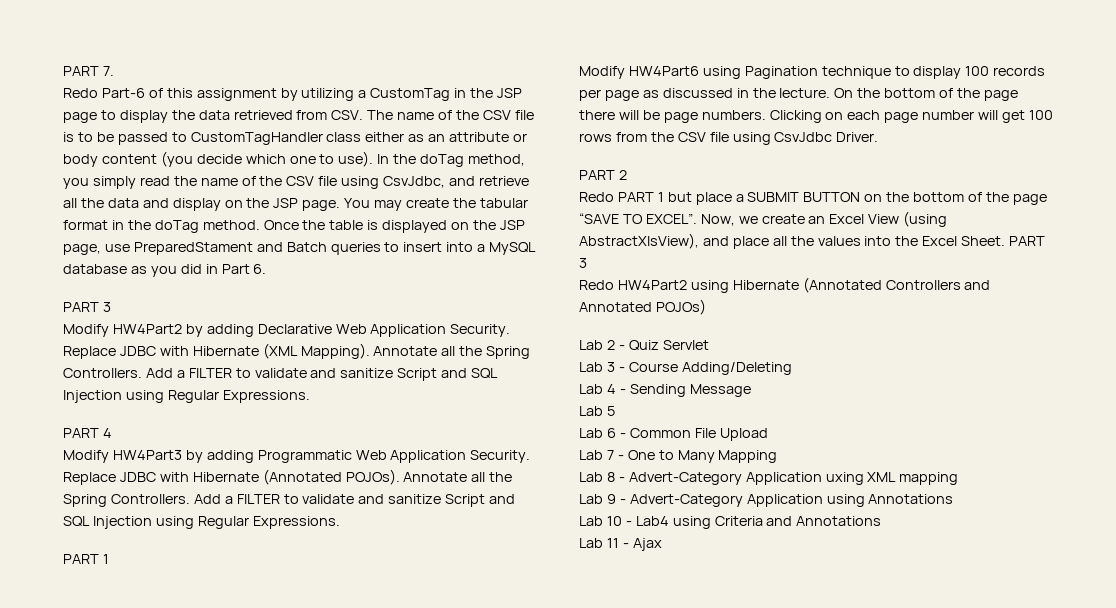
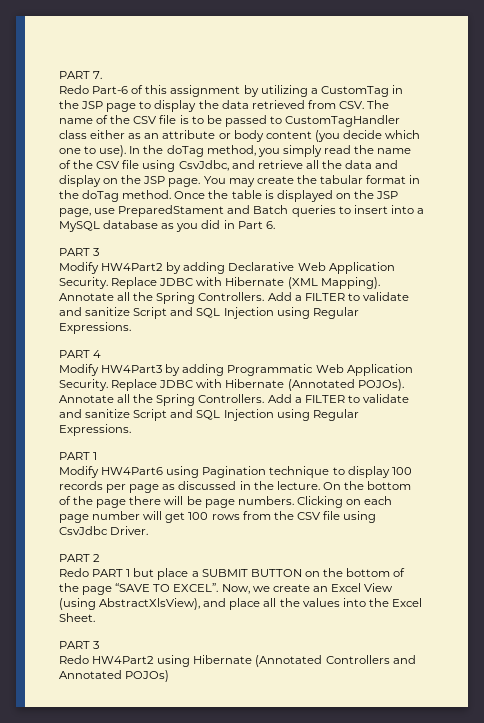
- Now, we create an Excel View (using AbstractXlsView), and place all the values into the Excel Sheet. PART 3
+ Now, we create an Excel View (using AbstractXlsView), and place all the values into the Excel Sheet.
+ PART 3
- Lab 2 - Quiz Servlet
- Lab 3 - Course Adding/Deleting
- Lab 4 - Sending Message
- Lab 5
- Lab 6 - Common File Upload
- Lab 7 - One to Many Mapping
- Lab 8 - Advert-Category Application uxing XML mapping
- Lab 9 - Advert-Category Application using Annotations
- Lab 10 - Lab4 using Criteria and Annotations
- Lab 11 - Ajax

